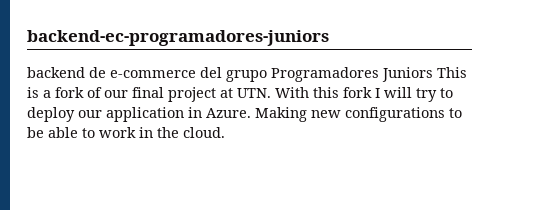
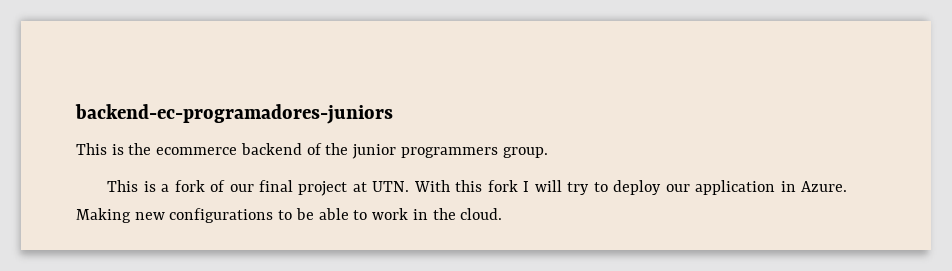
- backend de e-commerce del grupo Programadores Juniors This is a fork of our final project at UTN. With this fork I will try to deploy our application in Azure.
+ This is the ecommerce backend of the junior programmers group.
+ This is a fork of our final project at UTN. With this fork I will try to deploy our application in Azure.

